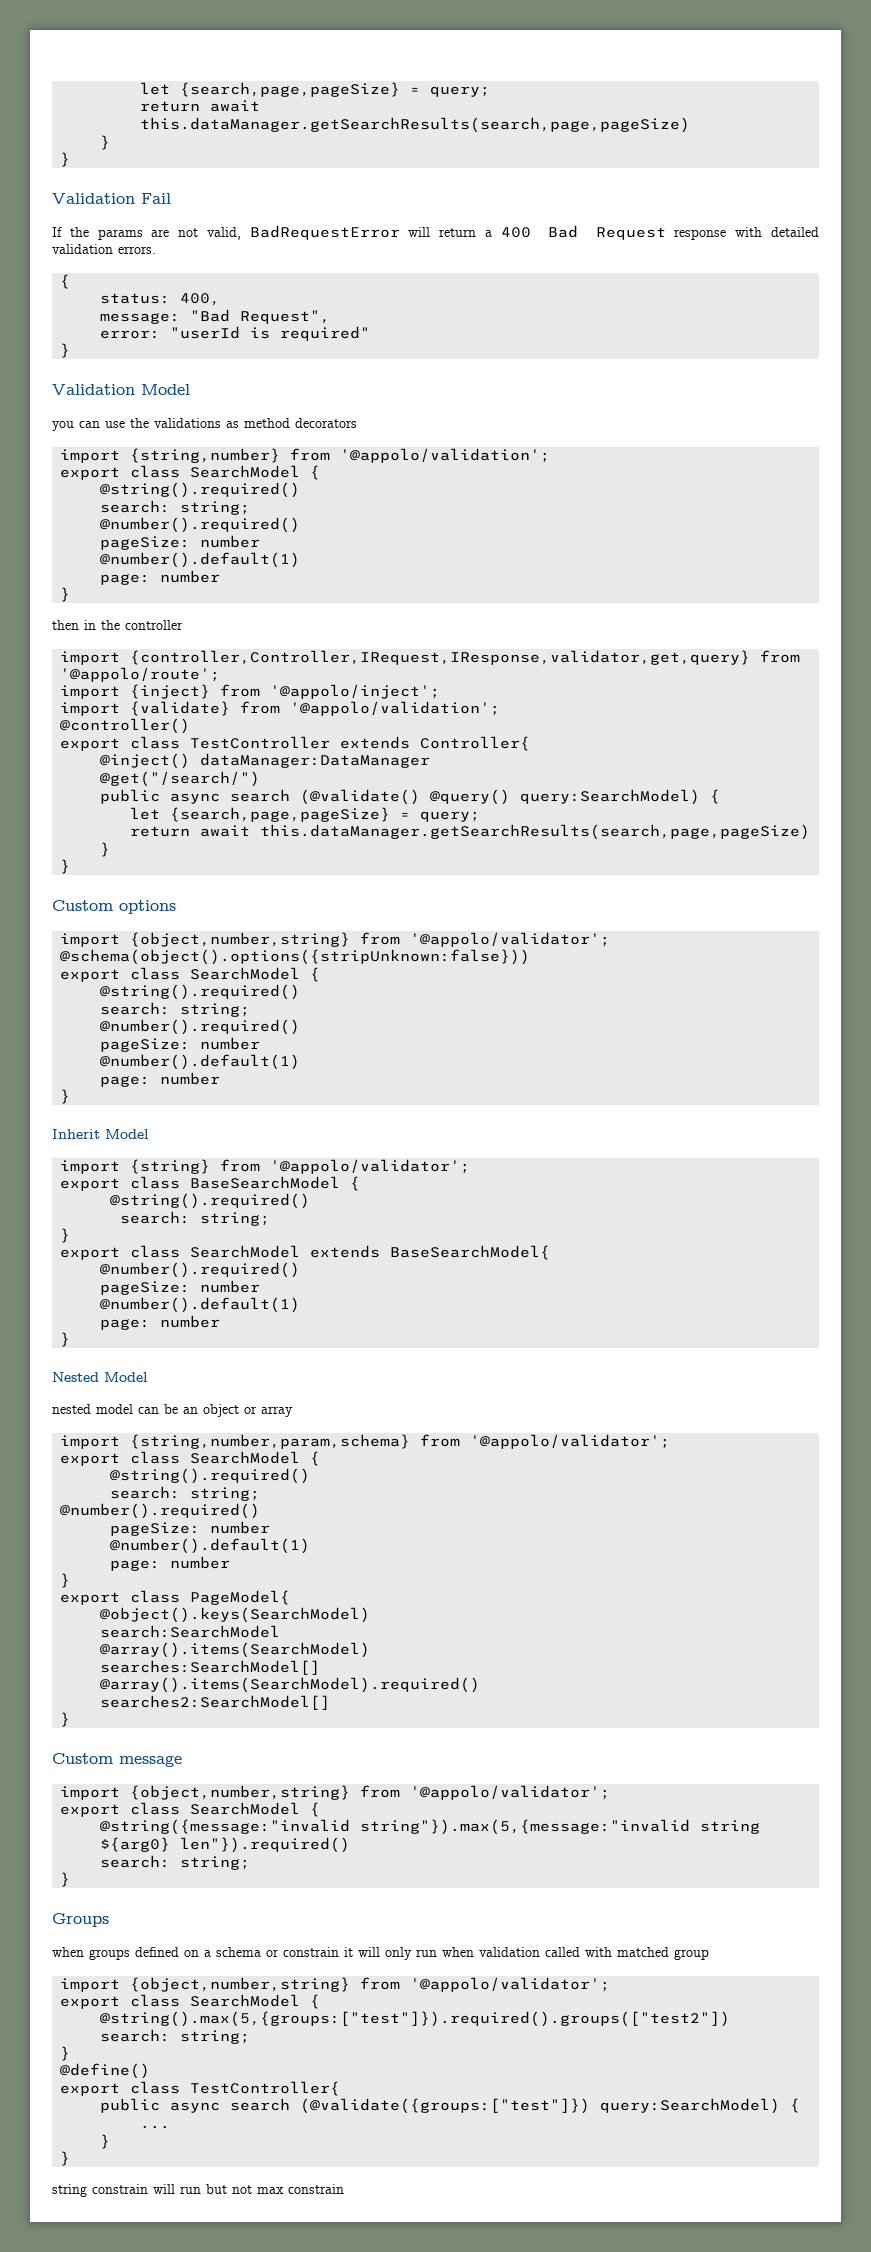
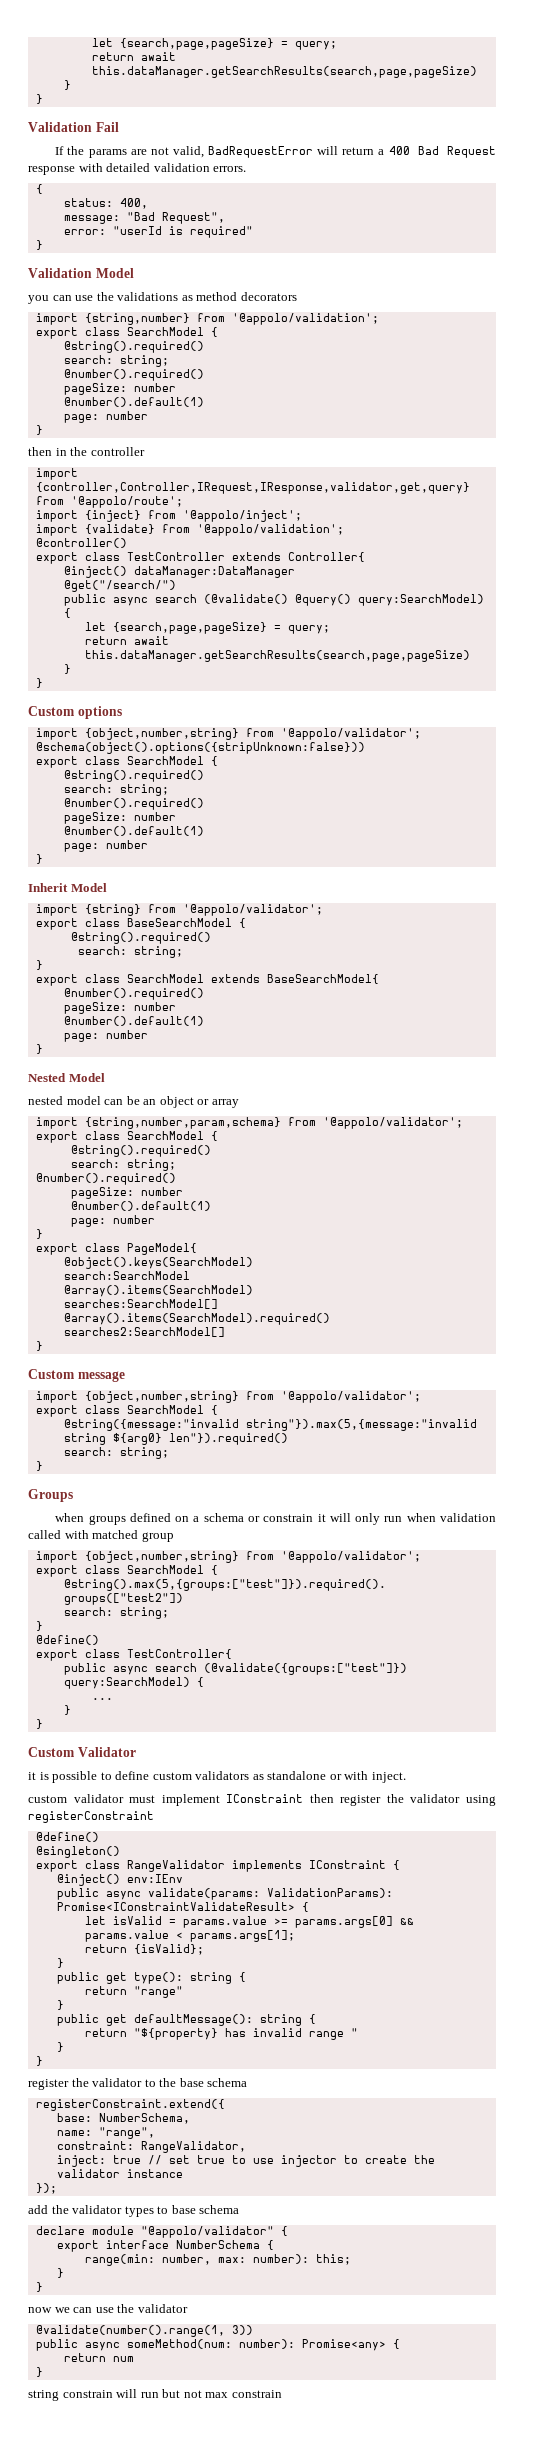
+ Custom Validator
+ it is possible to define custom validators as standalone or with inject.
+ custom validator must implement IConstraint then register the validator using registerConstraint
+ @define()
+ @singleton()
+ export class RangeValidator implements IConstraint {
+ @inject() env:IEnv
+ public async validate(params: ValidationParams): Promise<IConstraintValidateResult> {
+ let isValid = params.value >= params.args[0] && params.value < params.args[1];
+ return {isValid};
+ }
+ public get type(): string {
+ return "range"
+ }
+ public get defaultMessage(): string {
+ return "${property} has invalid range "
+ }
+ }
+ register the validator to the base schema
+ registerConstraint.extend({
+ base: NumberSchema,
+ name: "range",
+ constraint: RangeValidator,
+ inject: true // set true to use injector to create the validator instance
+ });
+ add the validator types to base schema
+ declare module "@appolo/validator" {
+ export interface NumberSchema {
+ range(min: number, max: number): this;
+ }
+ }
+ now we can use the validator
+ @validate(number().range(1, 3))
+ public async someMethod(num: number): Promise<any> {
+ return num
+ }

